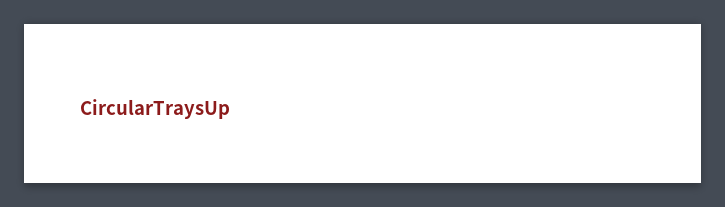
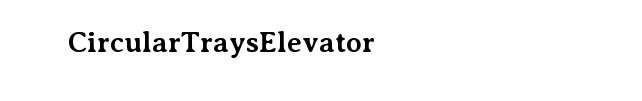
- CircularTraysUp
+ CircularTraysElevator

